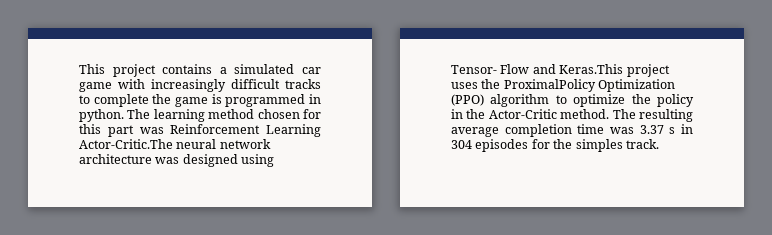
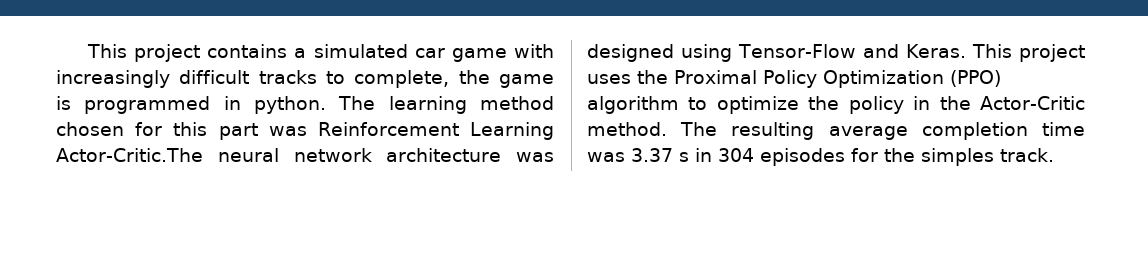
- This project contains a simulated car game with increasingly difficult tracks to complete the game is programmed in python.
+ This project contains a simulated car game with increasingly difficult tracks to complete, the game is programmed in python.
- The learning method chosen for this part was Reinforcement Learning Actor-Critic.The neural network architecture was designed using Tensor- Flow and Keras.This project uses the ProximalPolicy Optimization (PPO) algorithm to optimize the policy in the Actor-Critic method.
+ The learning method chosen for this part was Reinforcement Learning Actor-Critic.The neural network architecture was designed using Tensor-Flow and Keras. This project uses the Proximal Policy Optimization (PPO) algorithm to optimize the policy in the Actor-Critic method.

